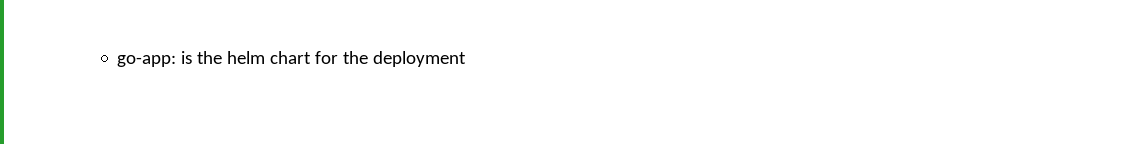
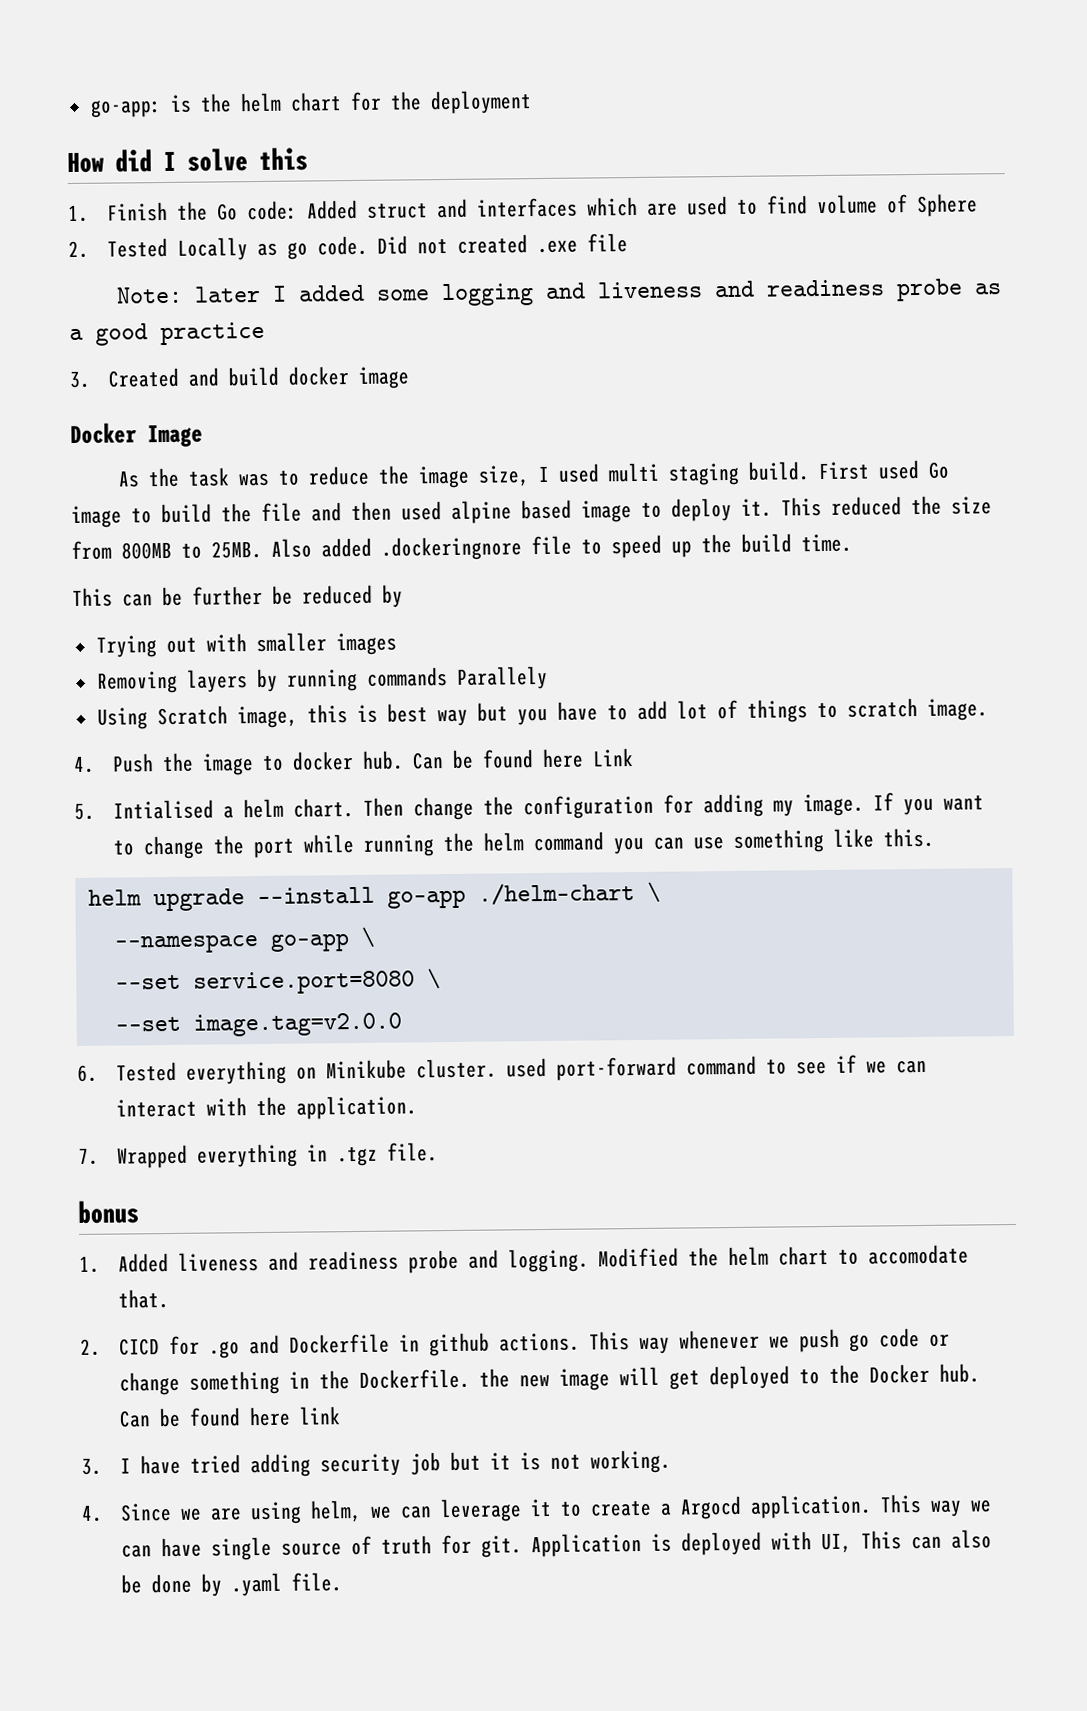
+ How did I solve this
+ 1. Finish the Go code: Added struct and interfaces which are used to find volume of Sphere
+ 2. Tested Locally as go code. Did not created .exe file
+ Note: later I added some logging and liveness and readiness probe as a good practice
+ 3. Created and build docker image
+ Docker Image
+ As the task was to reduce the image size, I used multi staging build. First used Go image to build the file and then used alpine based image to deploy it. This reduced the size from 800MB to 25MB. Also added .dockeringnore file to speed up the build time.
+ This can be further be reduced by
+ Trying out with smaller images
+ Removing layers by running commands Parallely
+ Using Scratch image, this is best way but you have to add lot of things to scratch image.
+ 4. Push the image to docker hub. Can be found here Link
+ 5. Intialised a helm chart. Then change the configuration for adding my image. If you want to change the port while running the helm command you can use something like this.
+ helm upgrade --install go-app ./helm-chart \
+ --namespace go-app \
+ --set service.port=8080 \
+ --set image.tag=v2.0.0
+ 6. Tested everything on Minikube cluster. used port-forward command to see if we can interact with the application.
+ 7. Wrapped everything in .tgz file.
+ bonus
+ 1. Added liveness and readiness probe and logging. Modified the helm chart to accomodate that.
+ 2. CICD for .go and Dockerfile in github actions. This way whenever we push go code or change something in the Dockerfile. the new image will get deployed to the Docker hub. Can be found here link
+ 3. I have tried adding security job but it is not working.
+ 4. Since we are using helm, we can leverage it to create a Argocd application. This way we can have single source of truth for git. Application is deployed with UI, This can also be done by .yaml file.

